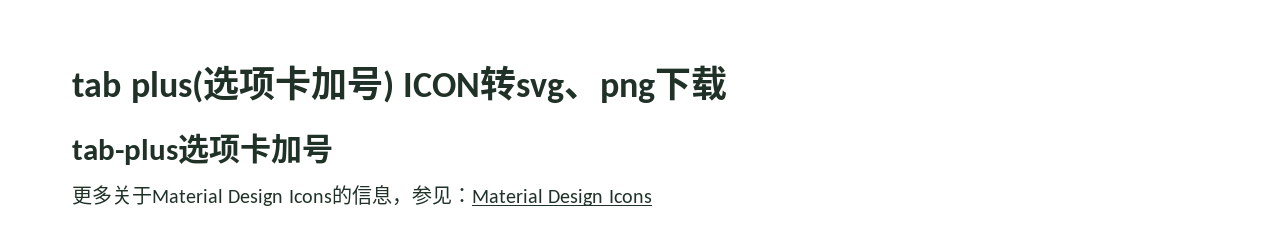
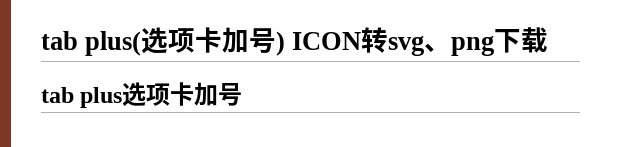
- tab-plus选项卡加号
- 更多关于Material Design Icons的信息，参见：Material Design Icons
+ tab plus选项卡加号

